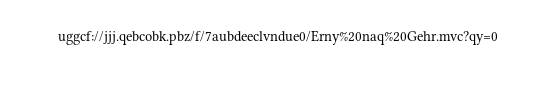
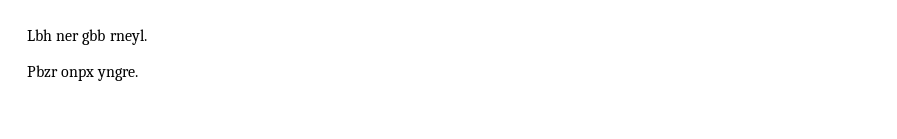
- uggcf://jjj.qebcobk.pbz/f/7aubdeeclvndue0/Erny%20naq%20Gehr.mvc?qy=0
+ Lbh ner gbb rneyl.
+ Pbzr onpx yngre.

